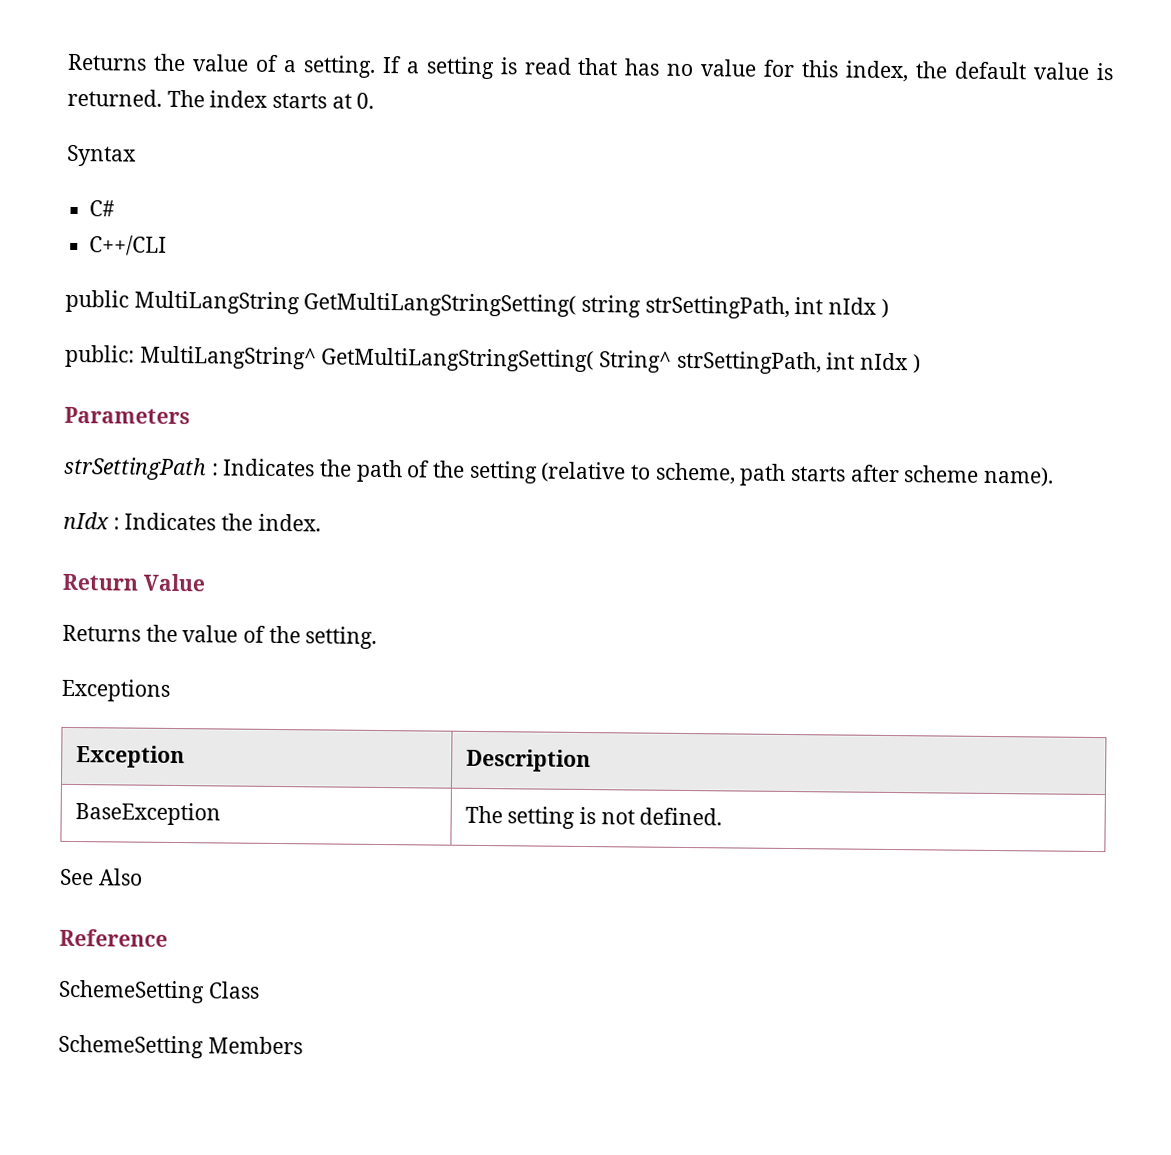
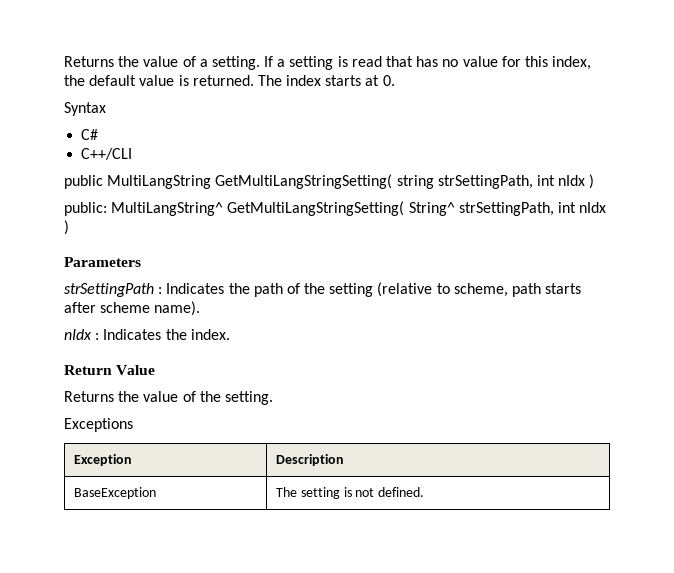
- See Also
- Reference
- SchemeSetting Class
- SchemeSetting Members

